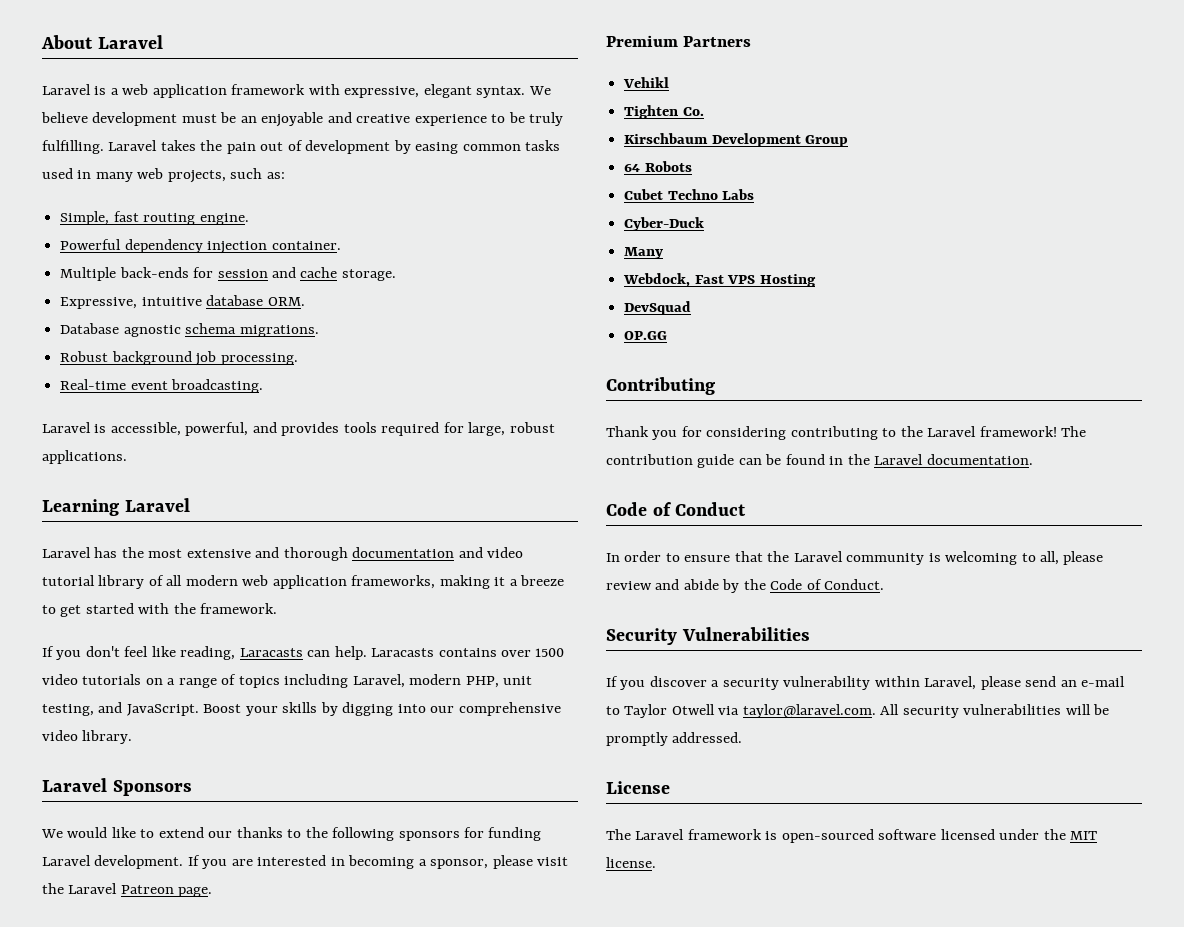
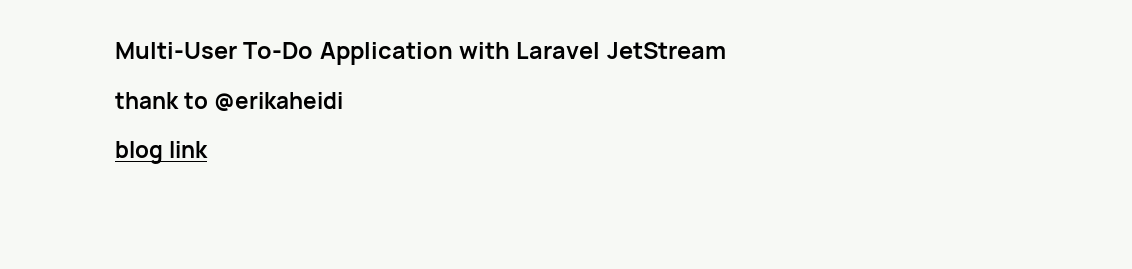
- About Laravel
- Laravel is a web application framework with expressive, elegant syntax. We believe development must be an enjoyable and creative experience to be truly fulfilling. Laravel takes the pain out of development by easing common tasks used in many web projects, such as:
- Simple, fast routing engine.
- Powerful dependency injection container.
- Multiple back-ends for session and cache storage.
- Expressive, intuitive database ORM.
- Database agnostic schema migrations.
- Robust background job processing.
- Real-time event broadcasting.
- Laravel is accessible, powerful, and provides tools required for large, robust applications.
- Learning Laravel
- Laravel has the most extensive and thorough documentation and video tutorial library of all modern web application frameworks, making it a breeze to get started with the framework.
- If you don't feel like reading, Laracasts can help. Laracasts contains over 1500 video tutorials on a range of topics including Laravel, modern PHP, unit testing, and JavaScript. Boost your skills by digging into our comprehensive video library.
- Laravel Sponsors
- We would like to extend our thanks to the following sponsors for funding Laravel development. If you are interested in becoming a sponsor, please visit the Laravel Patreon page.
- Premium Partners
- Vehikl
- Tighten Co.
- Kirschbaum Development Group
- 64 Robots
- Cubet Techno Labs
- Cyber-Duck
- Many
- Webdock, Fast VPS Hosting
- DevSquad
- OP.GG
- Contributing
- Thank you for considering contributing to the Laravel framework! The contribution guide can be found in the Laravel documentation.
- Code of Conduct
- In order to ensure that the Laravel community is welcoming to all, please review and abide by the Code of Conduct.
- Security Vulnerabilities
- If you discover a security vulnerability within Laravel, please send an e-mail to Taylor Otwell via taylor@laravel.com. All security vulnerabilities will be promptly addressed.
- License
- The Laravel framework is open-sourced software licensed under the MIT license.
+ Multi-User To-Do Application with Laravel JetStream
+ thank to @erikaheidi
+ blog link

